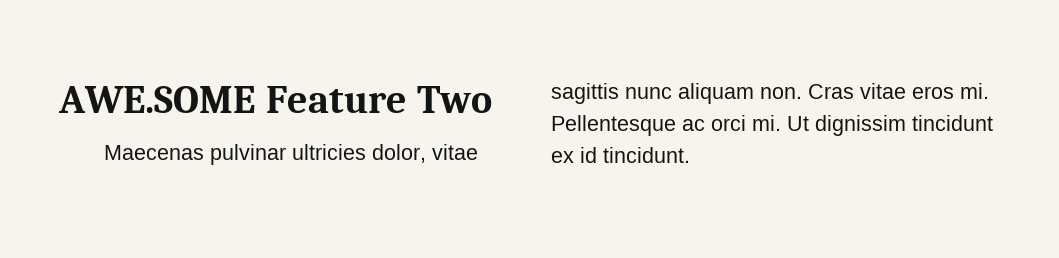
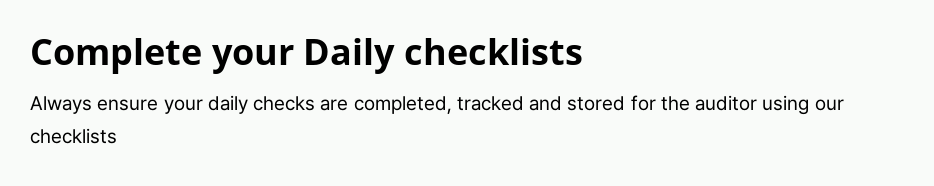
- AWE.SOME Feature Two
- Maecenas pulvinar ultricies dolor, vitae sagittis nunc aliquam non. Cras vitae eros mi. Pellentesque ac orci mi. Ut dignissim tincidunt ex id tincidunt.
+ Complete your Daily checklists
+ Always ensure your daily checks are completed, tracked and stored for the auditor using our checklists

